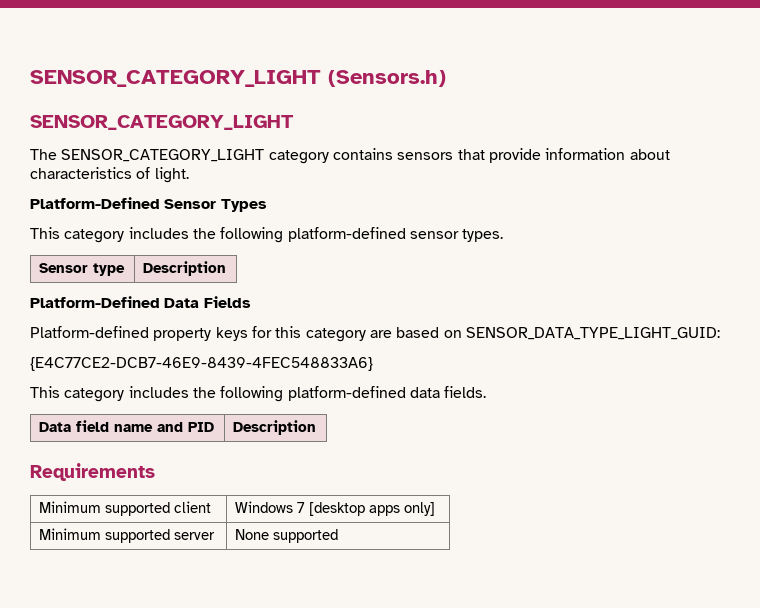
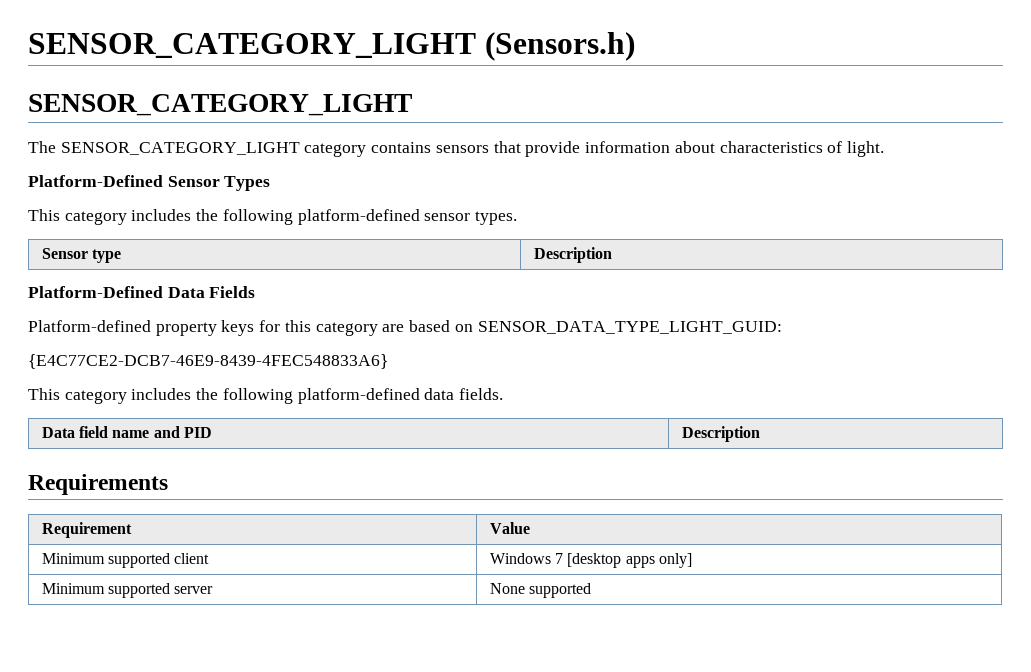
+ Requirement | Value

